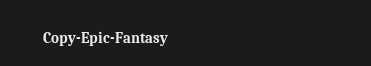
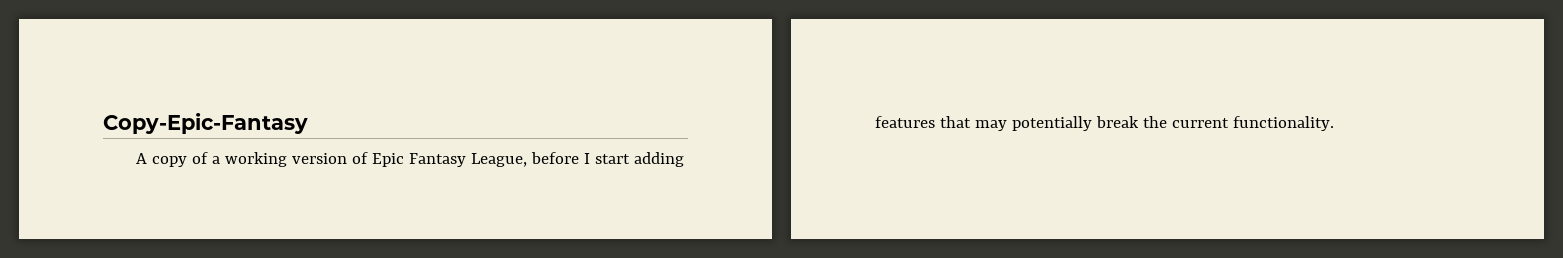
+ A copy of a working version of Epic Fantasy League, before I start adding features that may potentially break the current functionality.

